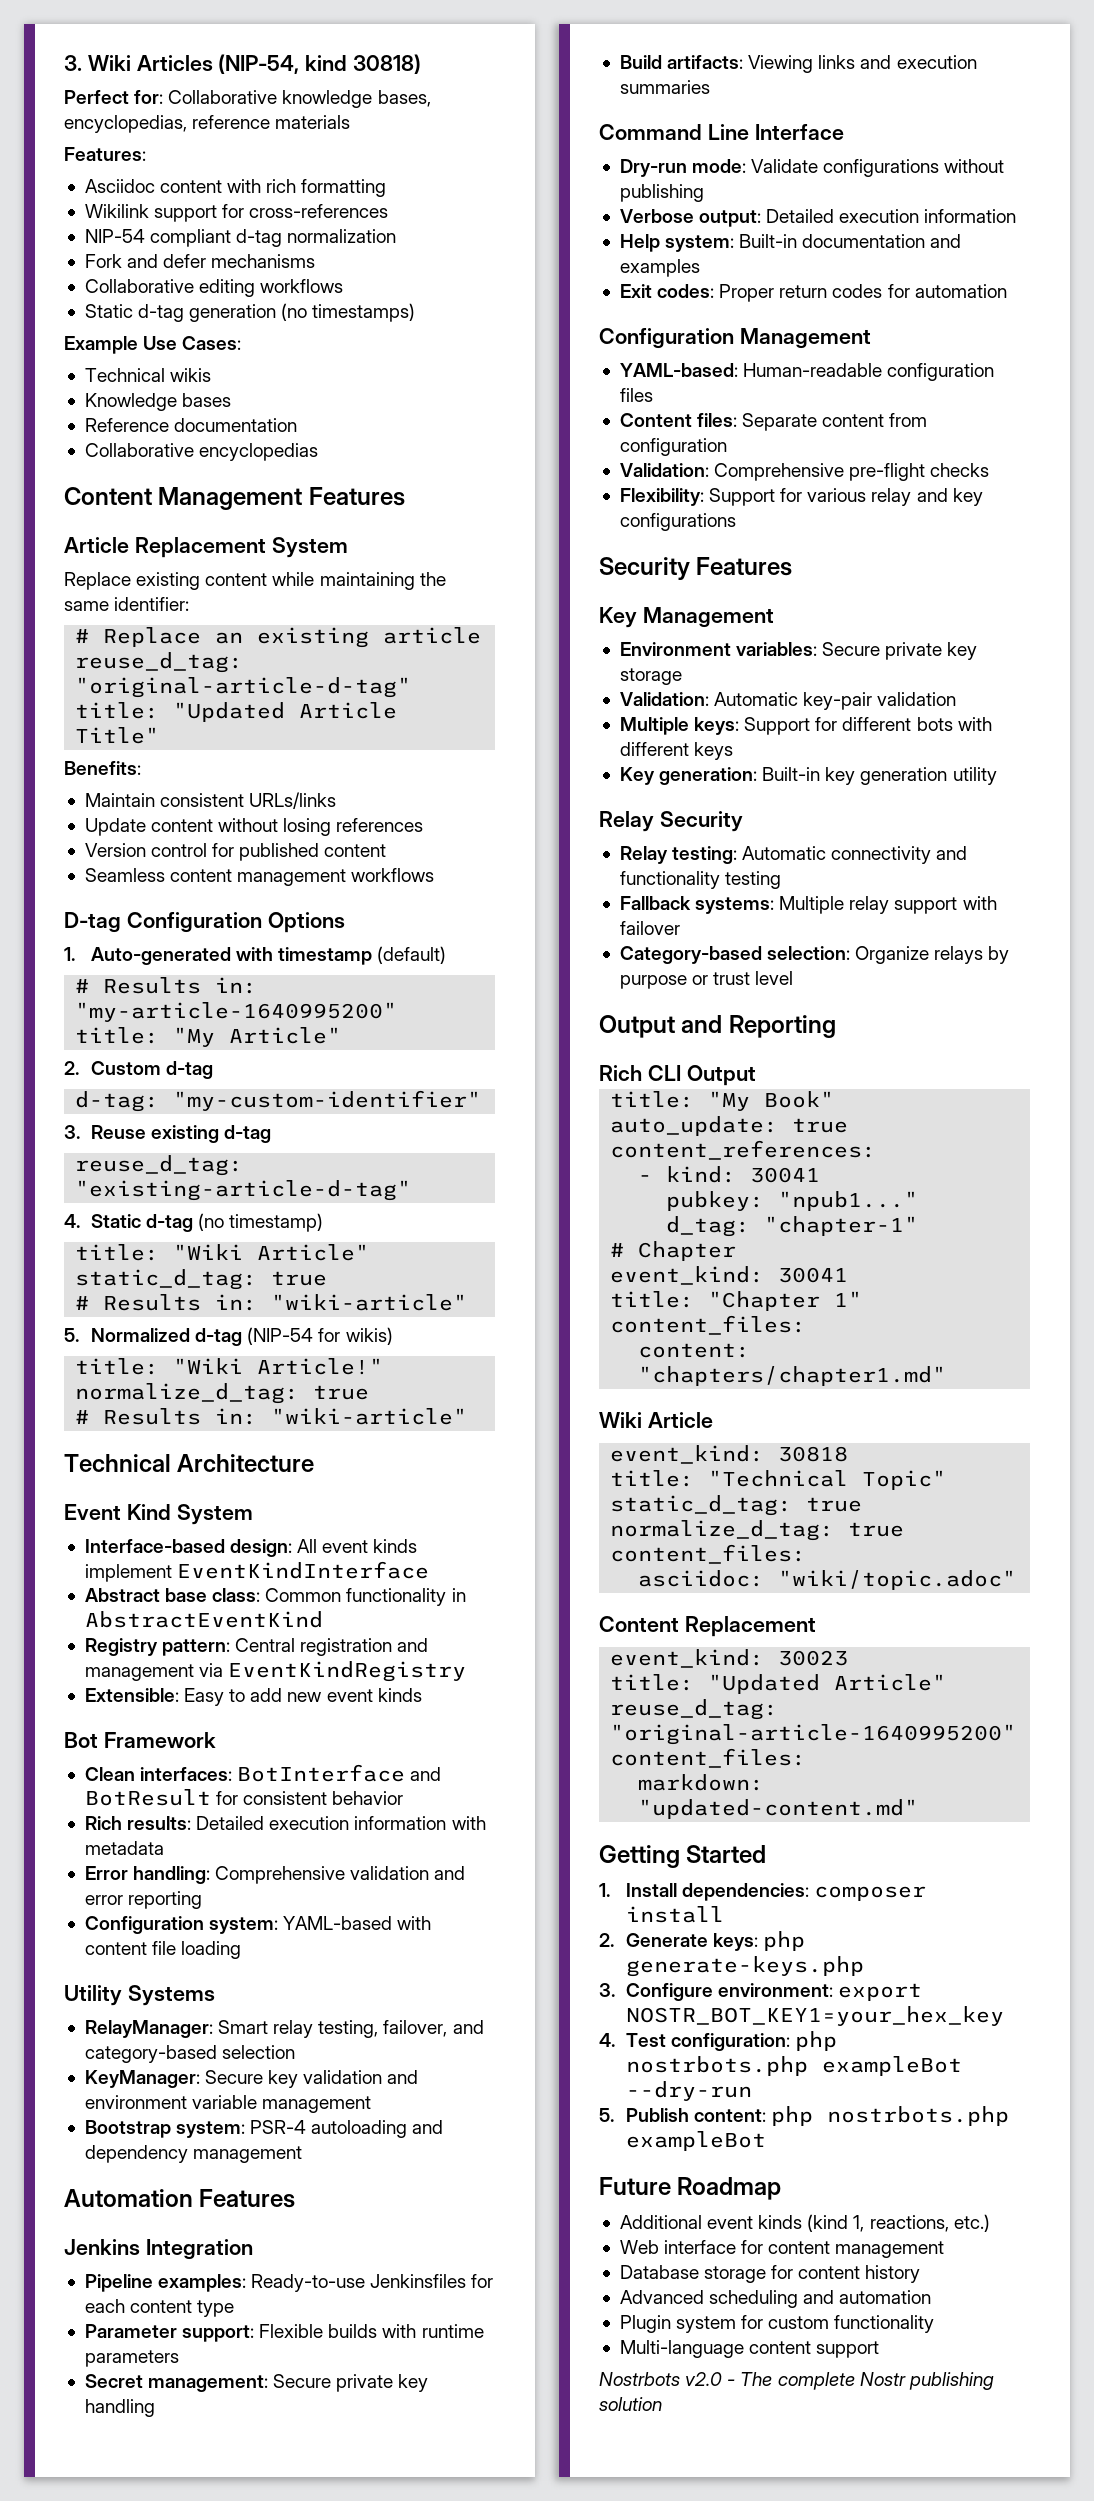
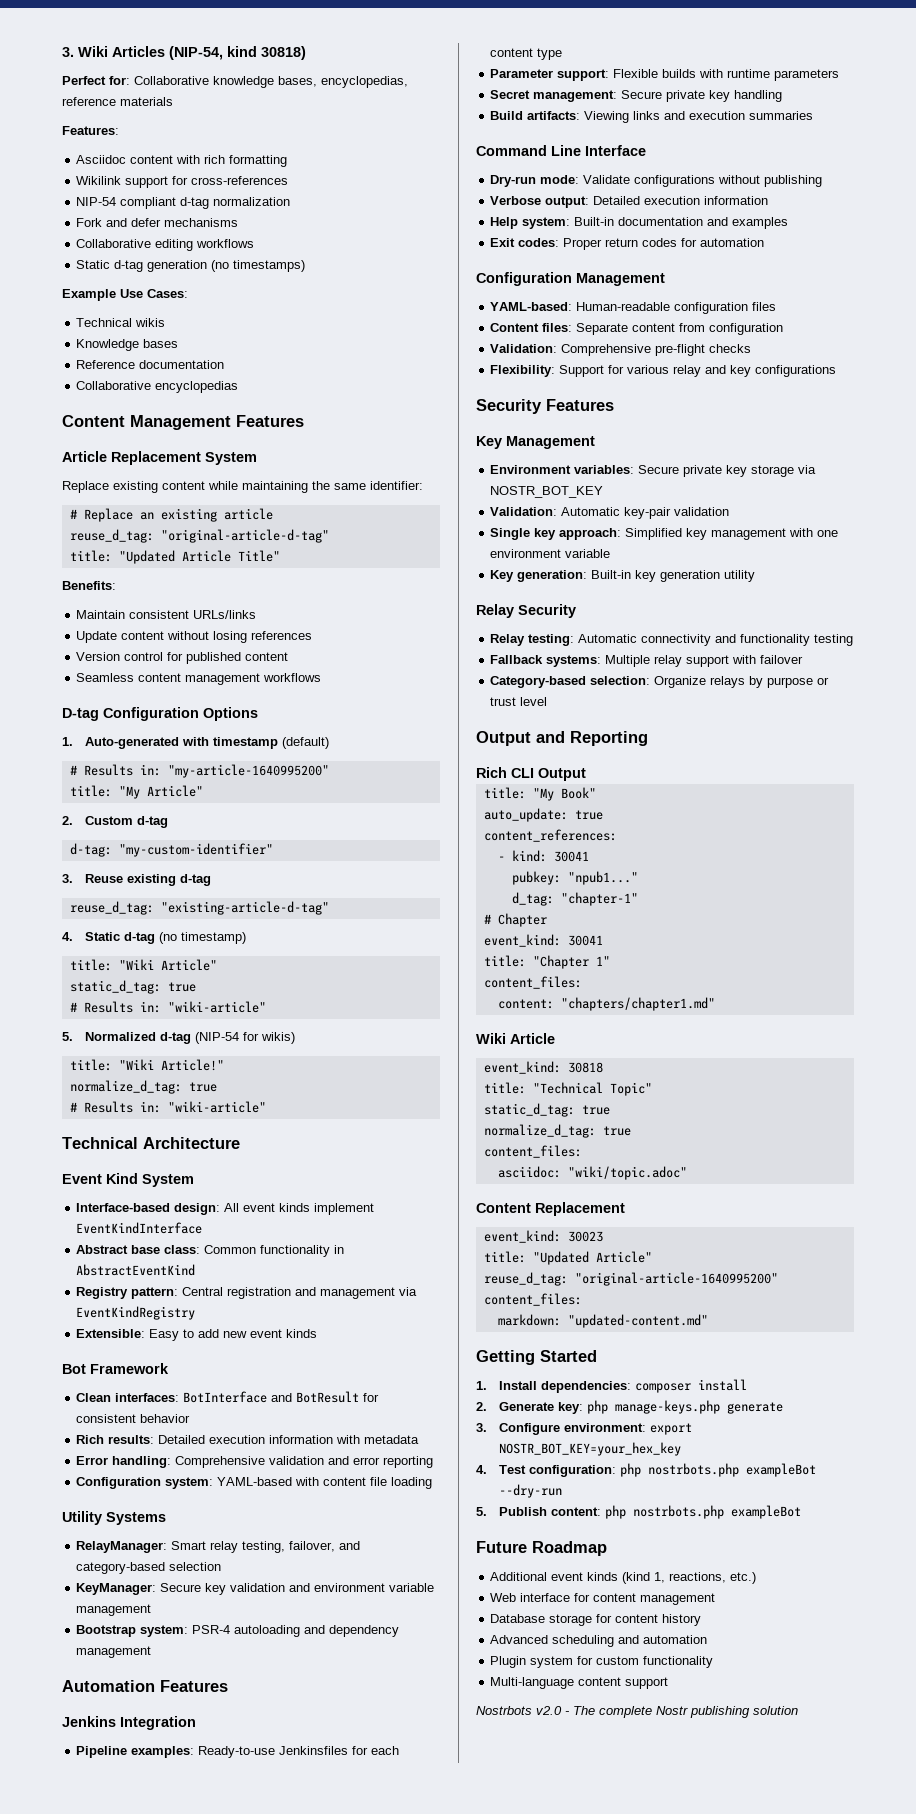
- Environment variables: Secure private key storage
+ Environment variables: Secure private key storage via NOSTR_BOT_KEY
- Multiple keys: Support for different bots with different keys
+ Single key approach: Simplified key management with one environment variable
- 2. Generate keys: php generate-keys.php
+ 2. Generate key: php manage-keys.php generate
- 3. Configure environment: export NOSTR_BOT_KEY1=your_hex_key
+ 3. Configure environment: export NOSTR_BOT_KEY=your_hex_key

